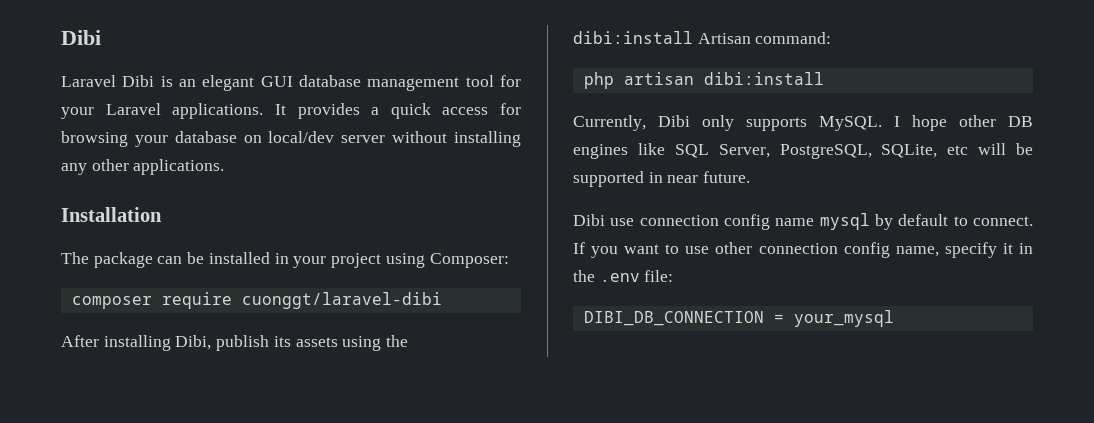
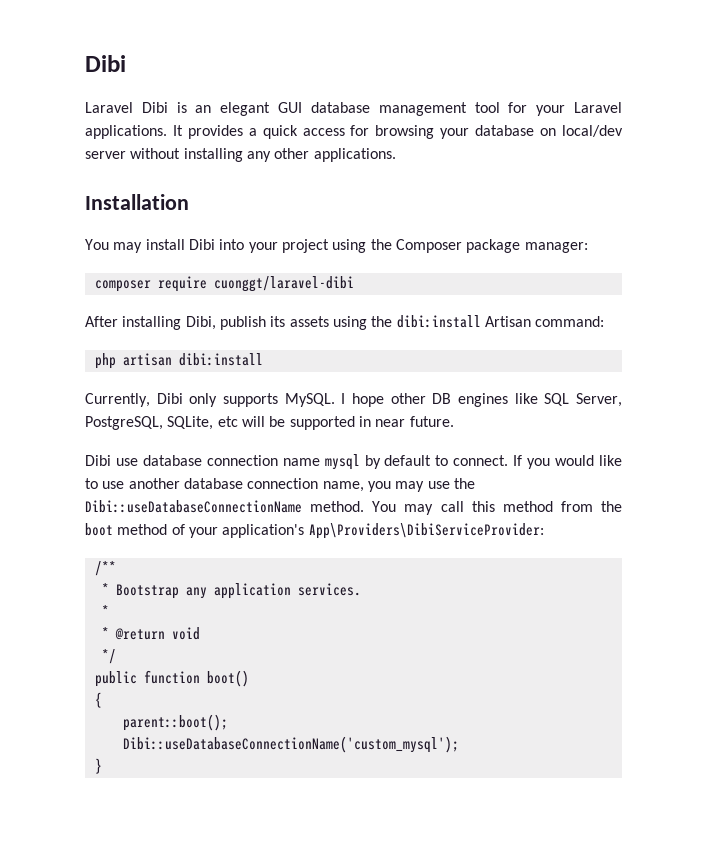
- The package can be installed in your project using Composer:
+ You may install Dibi into your project using the Composer package manager:
- Dibi use connection config name mysql by default to connect.
+ Dibi use database connection name mysql by default to connect.
- If you want to use other connection config name, specify it in the .env file:
- DIBI_DB_CONNECTION = your_mysql
+ If you would like to use another database connection name, you may use the Dibi::useDatabaseConnectionName method. You may call this method from the boot method of your application's App\Providers\DibiServiceProvider:
+ /**
+ * Bootstrap any application services.
+ *
+ * @return void
+ */
+ public function boot()
+ {
+ parent::boot();
+ Dibi::useDatabaseConnectionName('custom_mysql');
+ }

